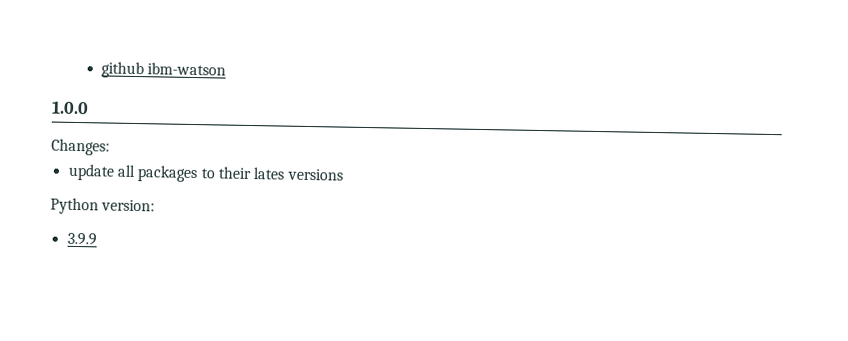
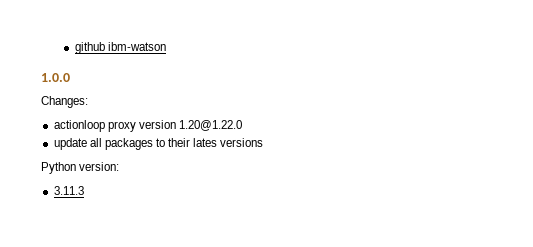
+ actionloop proxy version 1.20@1.22.0
- 3.9.9
+ 3.11.3

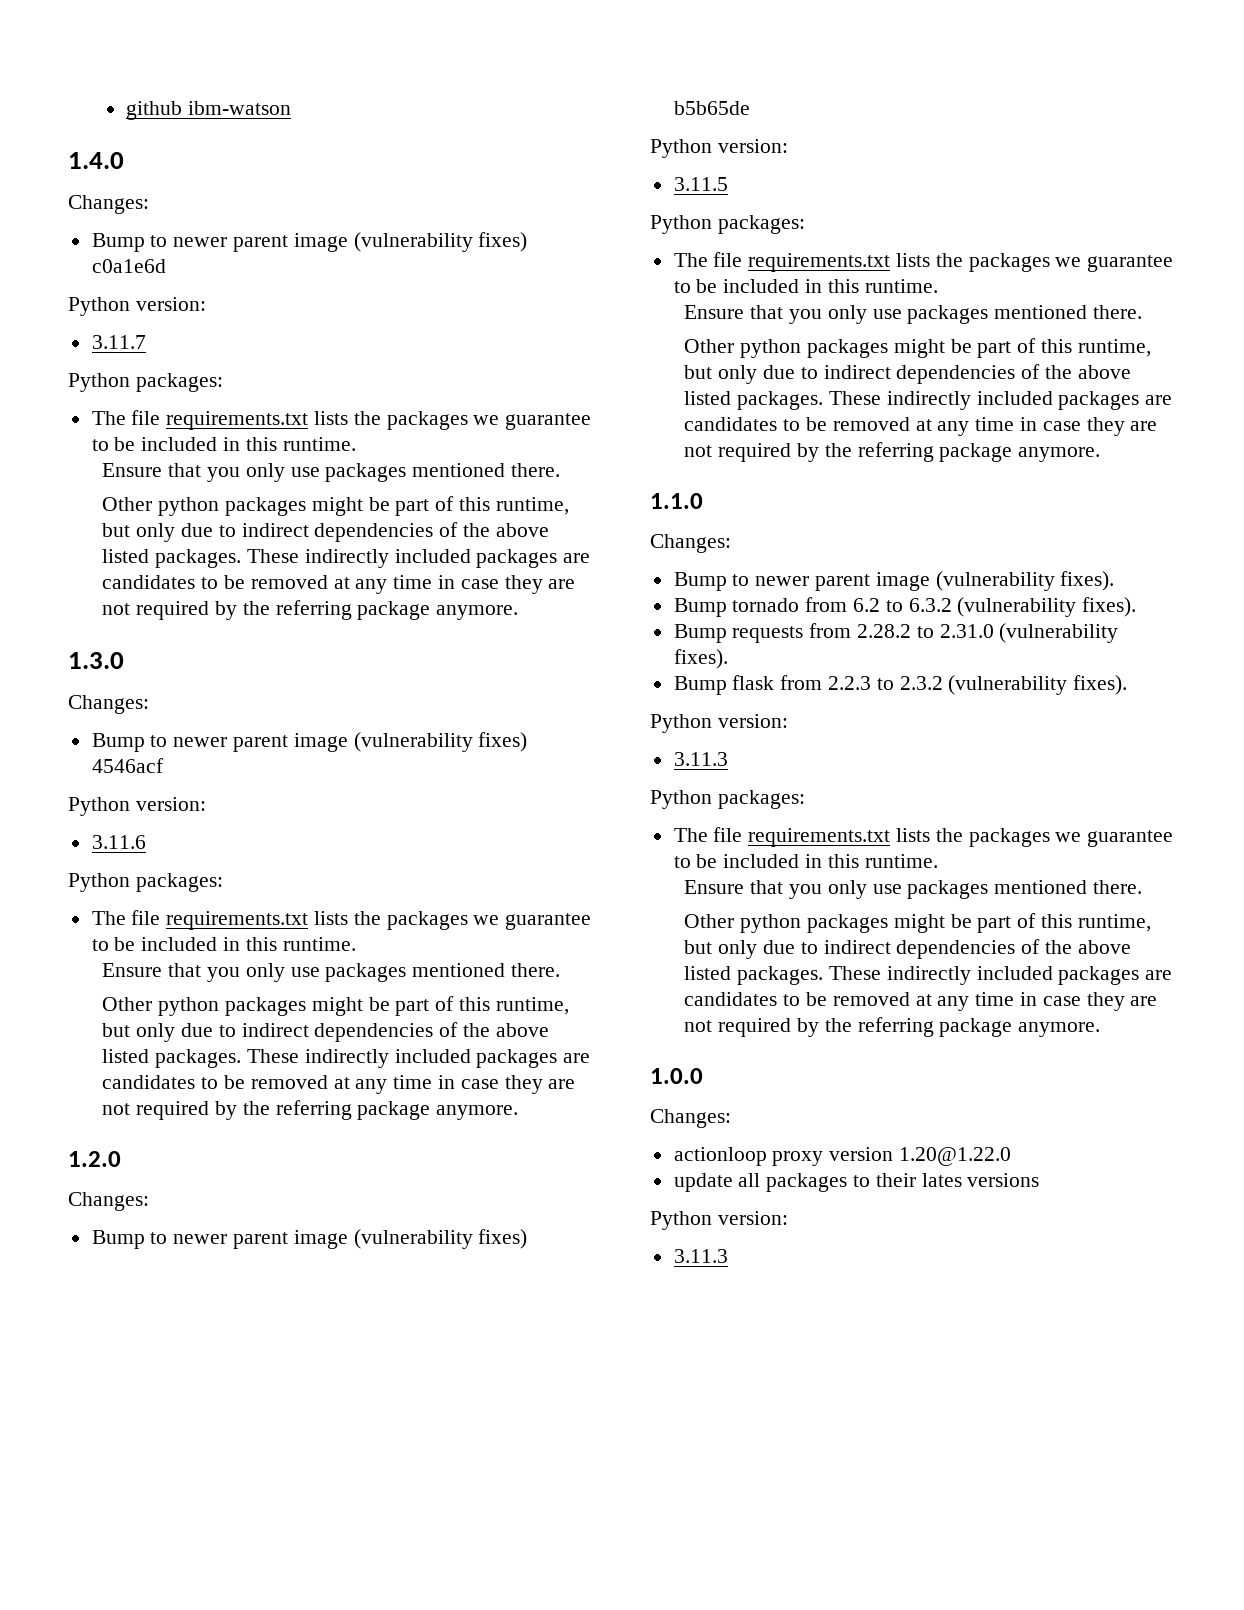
+ 1.4.0
+ Changes:
+ Bump to newer parent image (vulnerability fixes) c0a1e6d
+ Python version:
+ 3.11.7
+ Python packages:
+ The file requirements.txt lists the packages we guarantee to be included in this runtime.
+ Ensure that you only use packages mentioned there.
+ Other python packages might be part of this runtime, but only due to indirect dependencies of the above listed packages. These indirectly included packages are candidates to be removed at any time in case they are not required by the referring package anymore.
+ 1.3.0
+ Changes:
+ Bump to newer parent image (vulnerability fixes) 4546acf
+ Python version:
+ 3.11.6
+ Python packages:
+ The file requirements.txt lists the packages we guarantee to be included in this runtime.
+ Ensure that you only use packages mentioned there.
+ Other python packages might be part of this runtime, but only due to indirect dependencies of the above listed packages. These indirectly included packages are candidates to be removed at any time in case they are not required by the referring package anymore.
+ 1.2.0
+ Changes:
+ Bump to newer parent image (vulnerability fixes) b5b65de
+ Python version:
+ 3.11.5
+ Python packages:
+ The file requirements.txt lists the packages we guarantee to be included in this runtime.
+ Ensure that you only use packages mentioned there.
+ Other python packages might be part of this runtime, but only due to indirect dependencies of the above listed packages. These indirectly included packages are candidates to be removed at any time in case they are not required by the referring package anymore.
+ 1.1.0
+ Changes:
+ Bump to newer parent image (vulnerability fixes).
+ Bump tornado from 6.2 to 6.3.2 (vulnerability fixes).
+ Bump requests from 2.28.2 to 2.31.0 (vulnerability fixes).
+ Bump flask from 2.2.3 to 2.3.2 (vulnerability fixes).
+ Python version:
+ 3.11.3
+ Python packages:
+ The file requirements.txt lists the packages we guarantee to be included in this runtime.
+ Ensure that you only use packages mentioned there.
+ Other python packages might be part of this runtime, but only due to indirect dependencies of the above listed packages. These indirectly included packages are candidates to be removed at any time in case they are not required by the referring package anymore.

